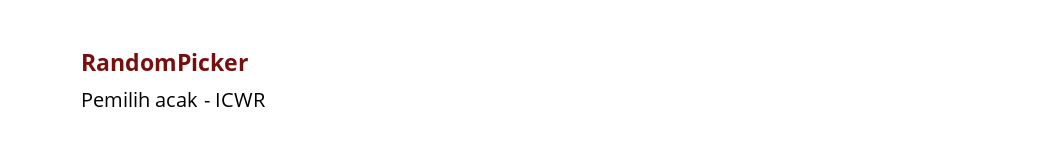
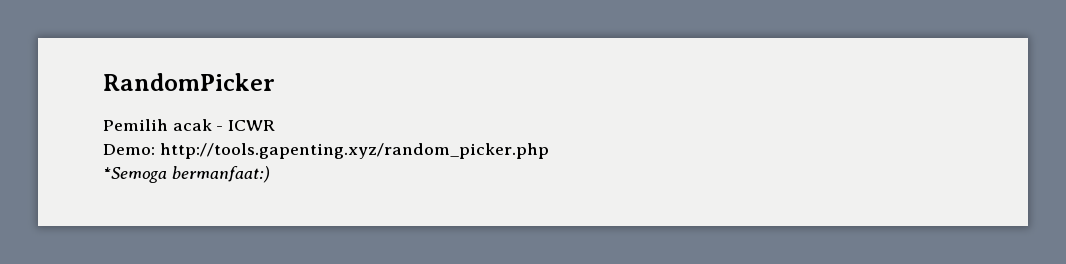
+ Demo: http://tools.gapenting.xyz/random_picker.php
+ *Semoga bermanfaat:)

